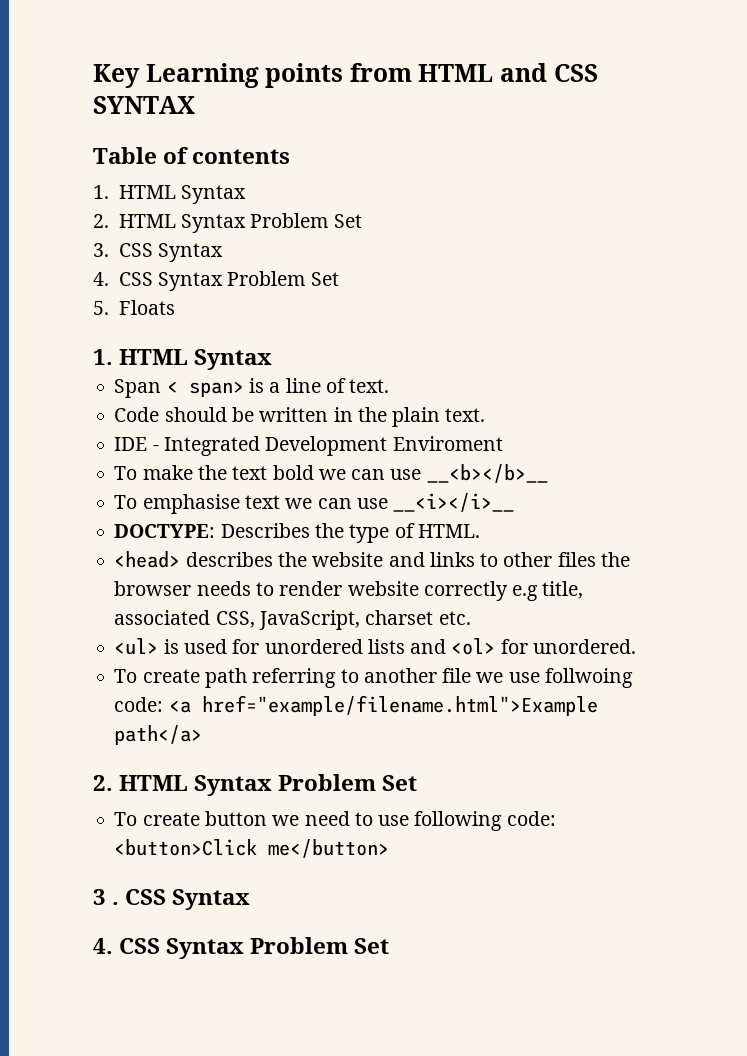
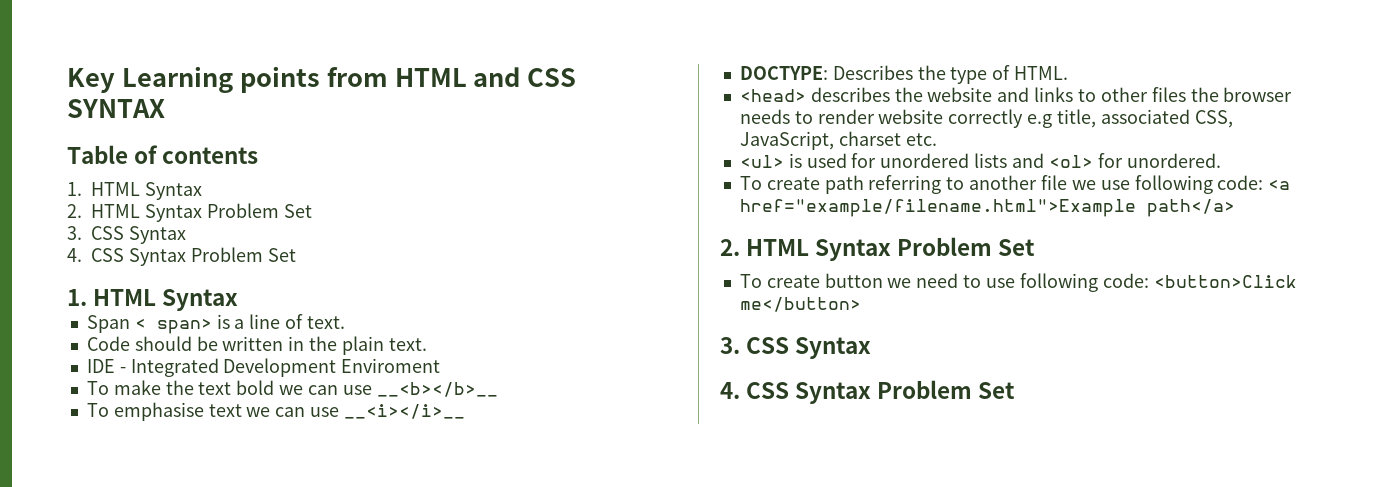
- 5. Floats
- To create path referring to another file we use follwoing code: <a href="example/filename.html">Example path</a>
+ To create path referring to another file we use following code: <a href="example/filename.html">Example path</a>
  To create button we need to use following code: <button>Click me</button>
- 3 . CSS Syntax
+ 3. CSS Syntax

